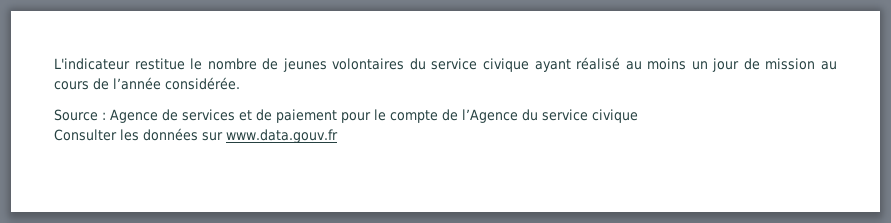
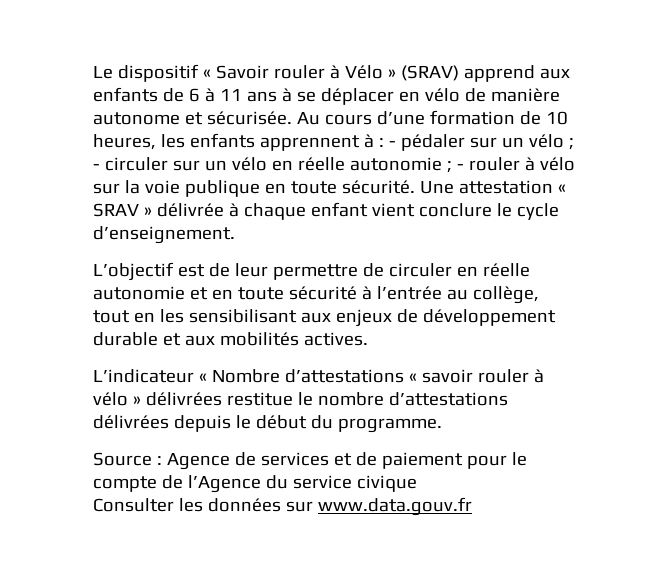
- L'indicateur restitue le nombre de jeunes volontaires du service civique ayant réalisé au moins un jour de mission au cours de l’année considérée.
+ Le dispositif « Savoir rouler à Vélo » (SRAV) apprend aux enfants de 6 à 11 ans à se déplacer en vélo de manière autonome et sécurisée. Au cours d’une formation de 10 heures, les enfants apprennent à : - pédaler sur un vélo ; - circuler sur un vélo en réelle autonomie ; - rouler à vélo sur la voie publique en toute sécurité. Une attestation « SRAV » délivrée à chaque enfant vient conclure le cycle d’enseignement.
+ L’objectif est de leur permettre de circuler en réelle autonomie et en toute sécurité à l’entrée au collège, tout en les sensibilisant aux enjeux de développement durable et aux mobilités actives.
+ L’indicateur « Nombre d’attestations « savoir rouler à vélo » délivrées restitue le nombre d’attestations délivrées depuis le début du programme.

